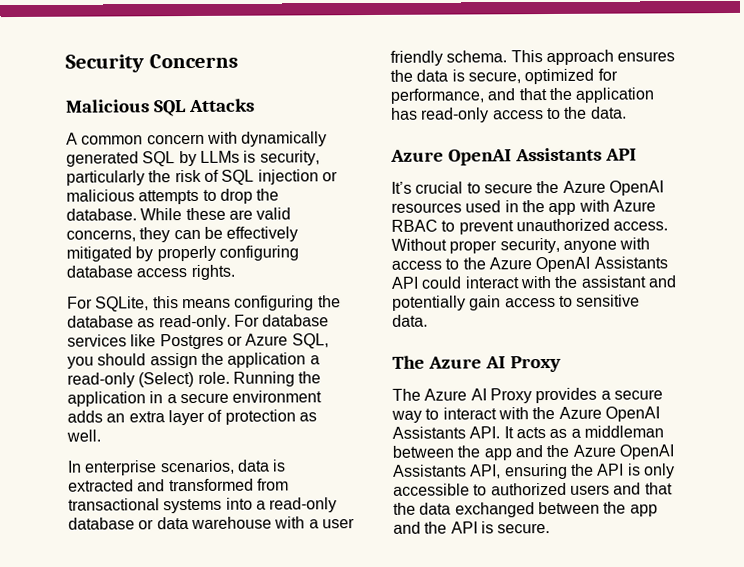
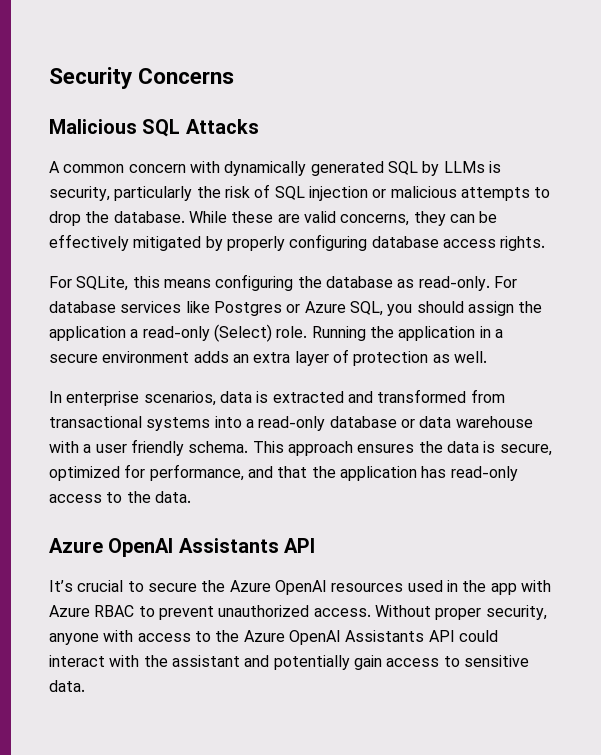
  Without proper security, anyone with access to the Azure OpenAI Assistants API could interact with the assistant and potentially gain access to sensitive data.
- The Azure AI Proxy
- The Azure AI Proxy provides a secure way to interact with the Azure OpenAI Assistants API. It acts as a middleman between the app and the Azure OpenAI Assistants API, ensuring the API is only accessible to authorized users and that the data exchanged between the app and the API is secure.

